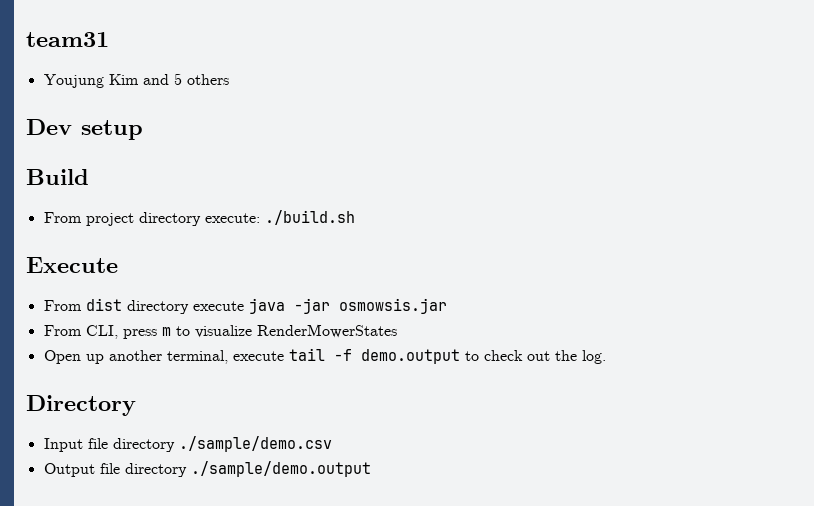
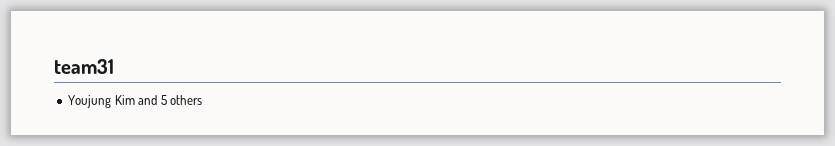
- Dev setup
- Build
- From project directory execute: ./build.sh
- Execute
- From dist directory execute java -jar osmowsis.jar
- From CLI, press m to visualize RenderMowerStates
- Open up another terminal, execute tail -f demo.output to check out the log.
- Directory
- Input file directory ./sample/demo.csv
- Output file directory ./sample/demo.output

